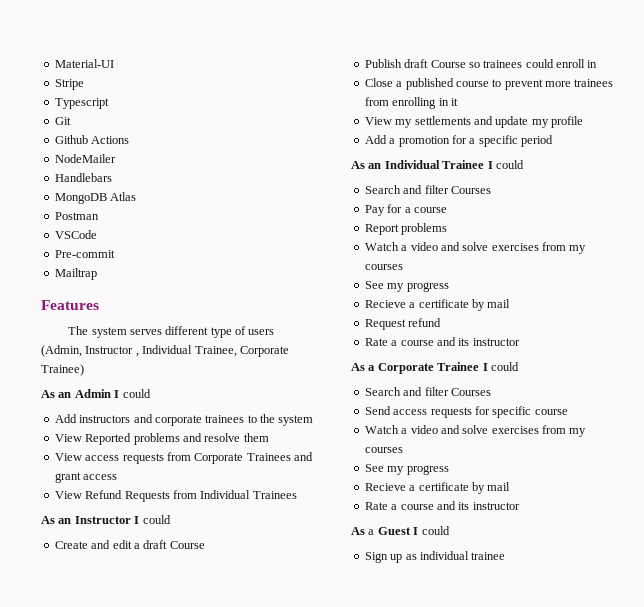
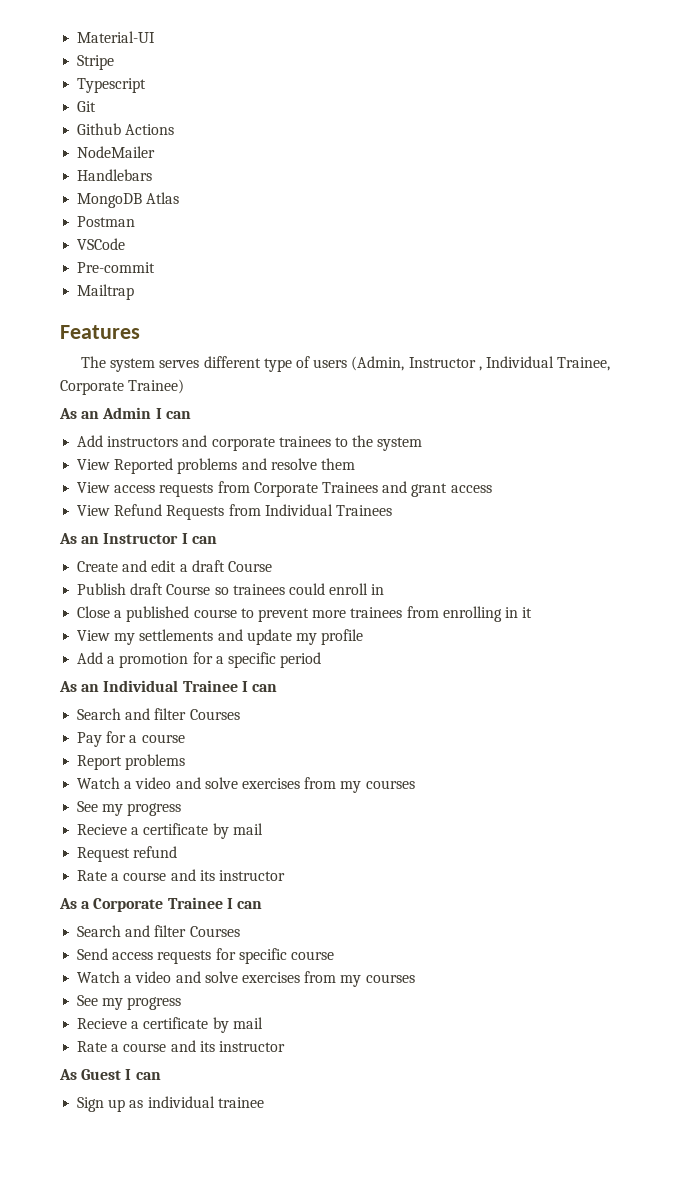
- As an Admin I could
+ As an Admin I can
- As an Instructor I could
+ As an Instructor I can
- As an Individual Trainee I could
+ As an Individual Trainee I can
- As a Corporate Trainee I could
+ As a Corporate Trainee I can
- As a Guest I could
+ As Guest I can

